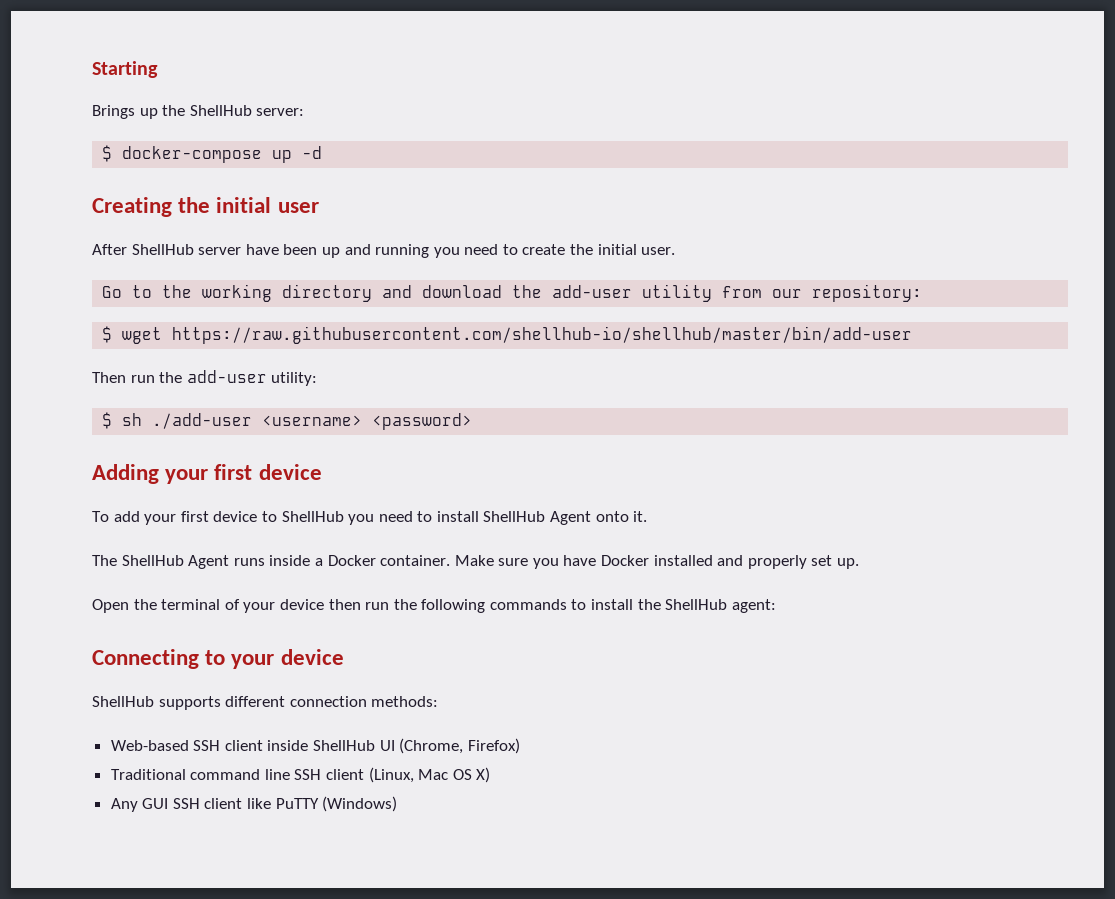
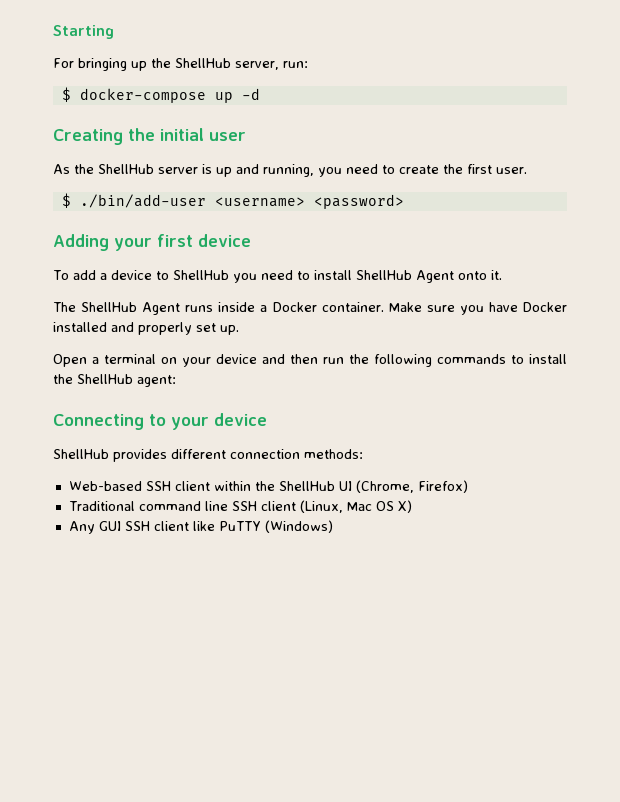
- Brings up the ShellHub server:
+ For bringing up the ShellHub server, run:
- After ShellHub server have been up and running you need to create the initial user.
+ As the ShellHub server is up and running, you need to create the first user.
- Go to the working directory and download the add-user utility from our repository:
- $ wget https://raw.githubusercontent.com/shellhub-io/shellhub/master/bin/add-user
- Then run the add-user utility:
- $ sh ./add-user <username> <password>
+ $ ./bin/add-user <username> <password>
- To add your first device to ShellHub you need to install ShellHub Agent onto it.
+ To add a device to ShellHub you need to install ShellHub Agent onto it.
- Open the terminal of your device then run the following commands to install the ShellHub agent:
+ Open a terminal on your device and then run the following commands to install the ShellHub agent:
- ShellHub supports different connection methods:
+ ShellHub provides different connection methods:
- Web-based SSH client inside ShellHub UI (Chrome, Firefox)
+ Web-based SSH client within the ShellHub UI (Chrome, Firefox)

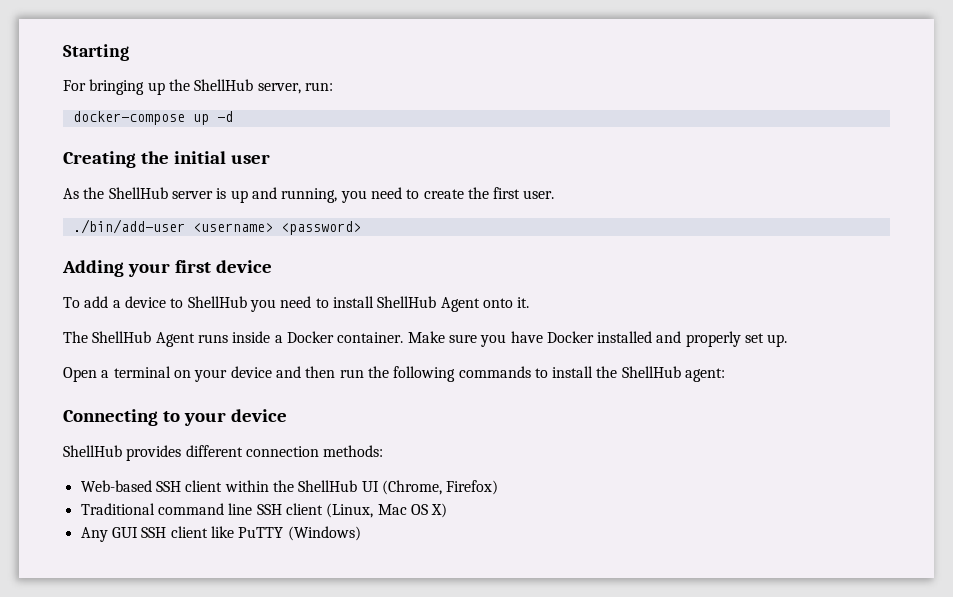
- $ docker-compose up -d
+ docker-compose up -d
- $ ./bin/add-user <username> <password>
+ ./bin/add-user <username> <password>

